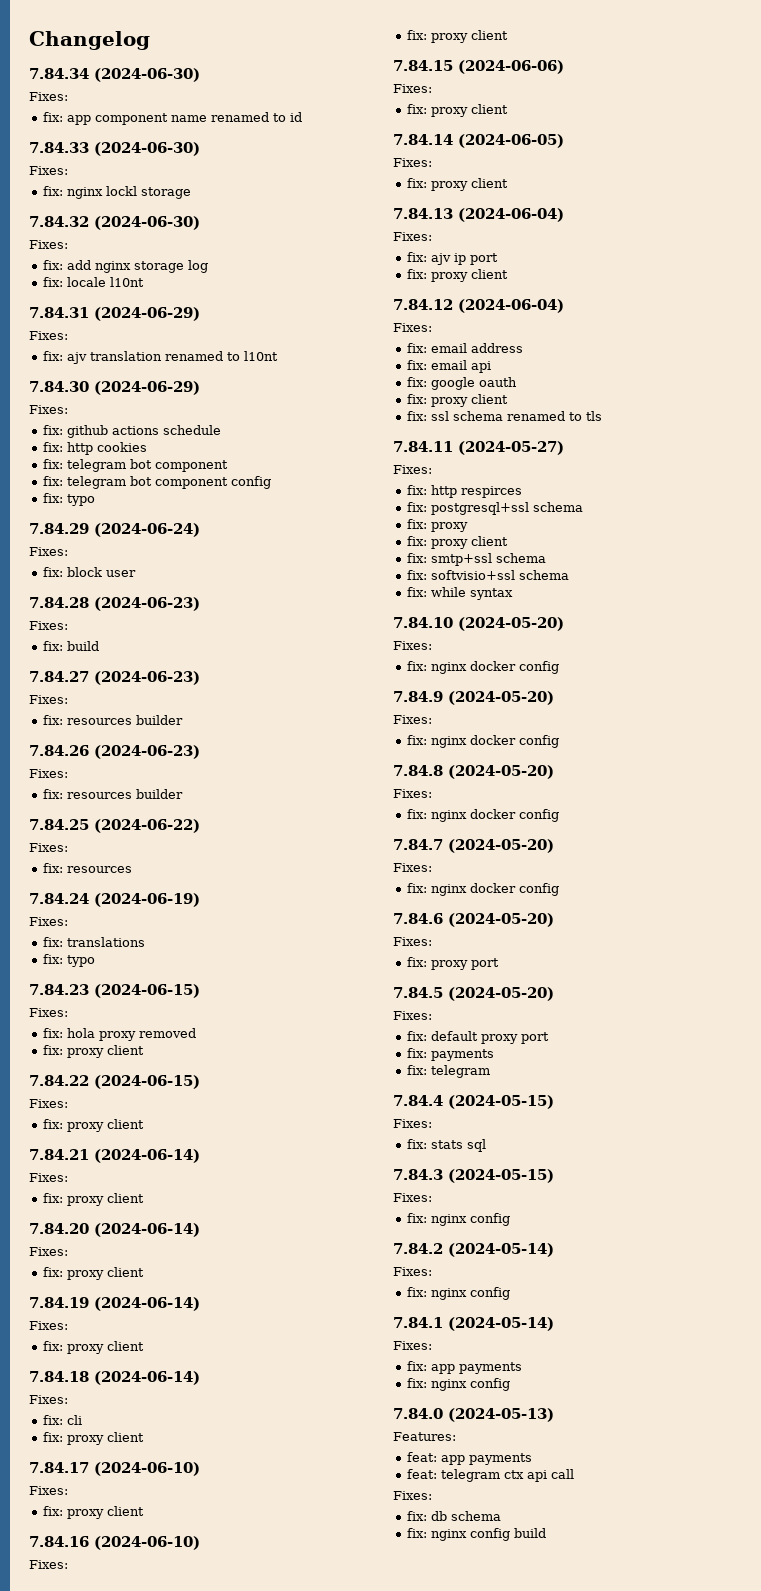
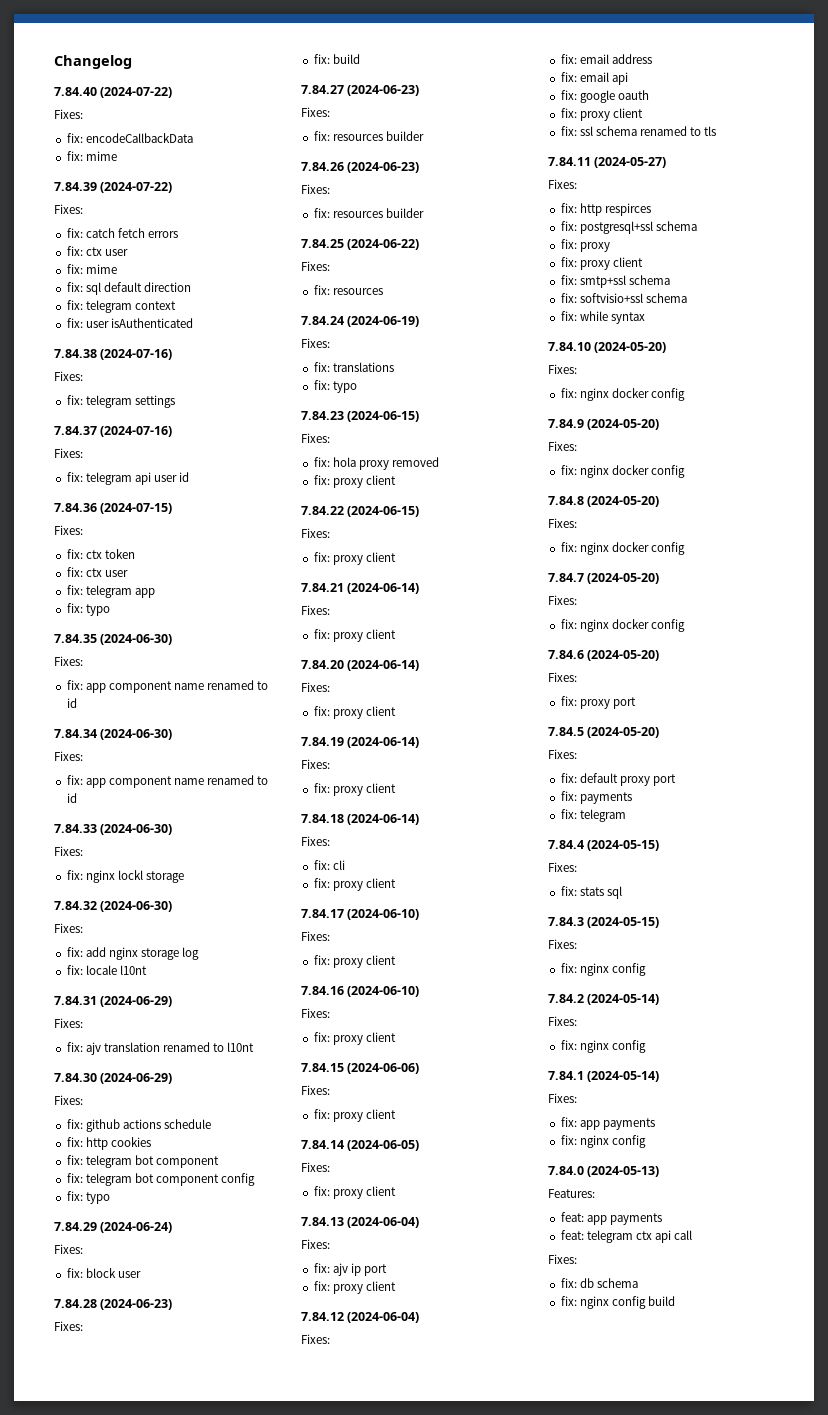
+ 7.84.40 (2024-07-22)
+ Fixes:
+ fix: encodeCallbackData
+ fix: mime
+ 7.84.39 (2024-07-22)
+ Fixes:
+ fix: catch fetch errors
+ fix: ctx user
+ fix: mime
+ fix: sql default direction
+ fix: telegram context
+ fix: user isAuthenticated
+ 7.84.38 (2024-07-16)
+ Fixes:
+ fix: telegram settings
+ 7.84.37 (2024-07-16)
+ Fixes:
+ fix: telegram api user id
+ 7.84.36 (2024-07-15)
+ Fixes:
+ fix: ctx token
+ fix: ctx user
+ fix: telegram app
+ fix: typo
+ 7.84.35 (2024-06-30)
+ Fixes:
+ fix: app component name renamed to id

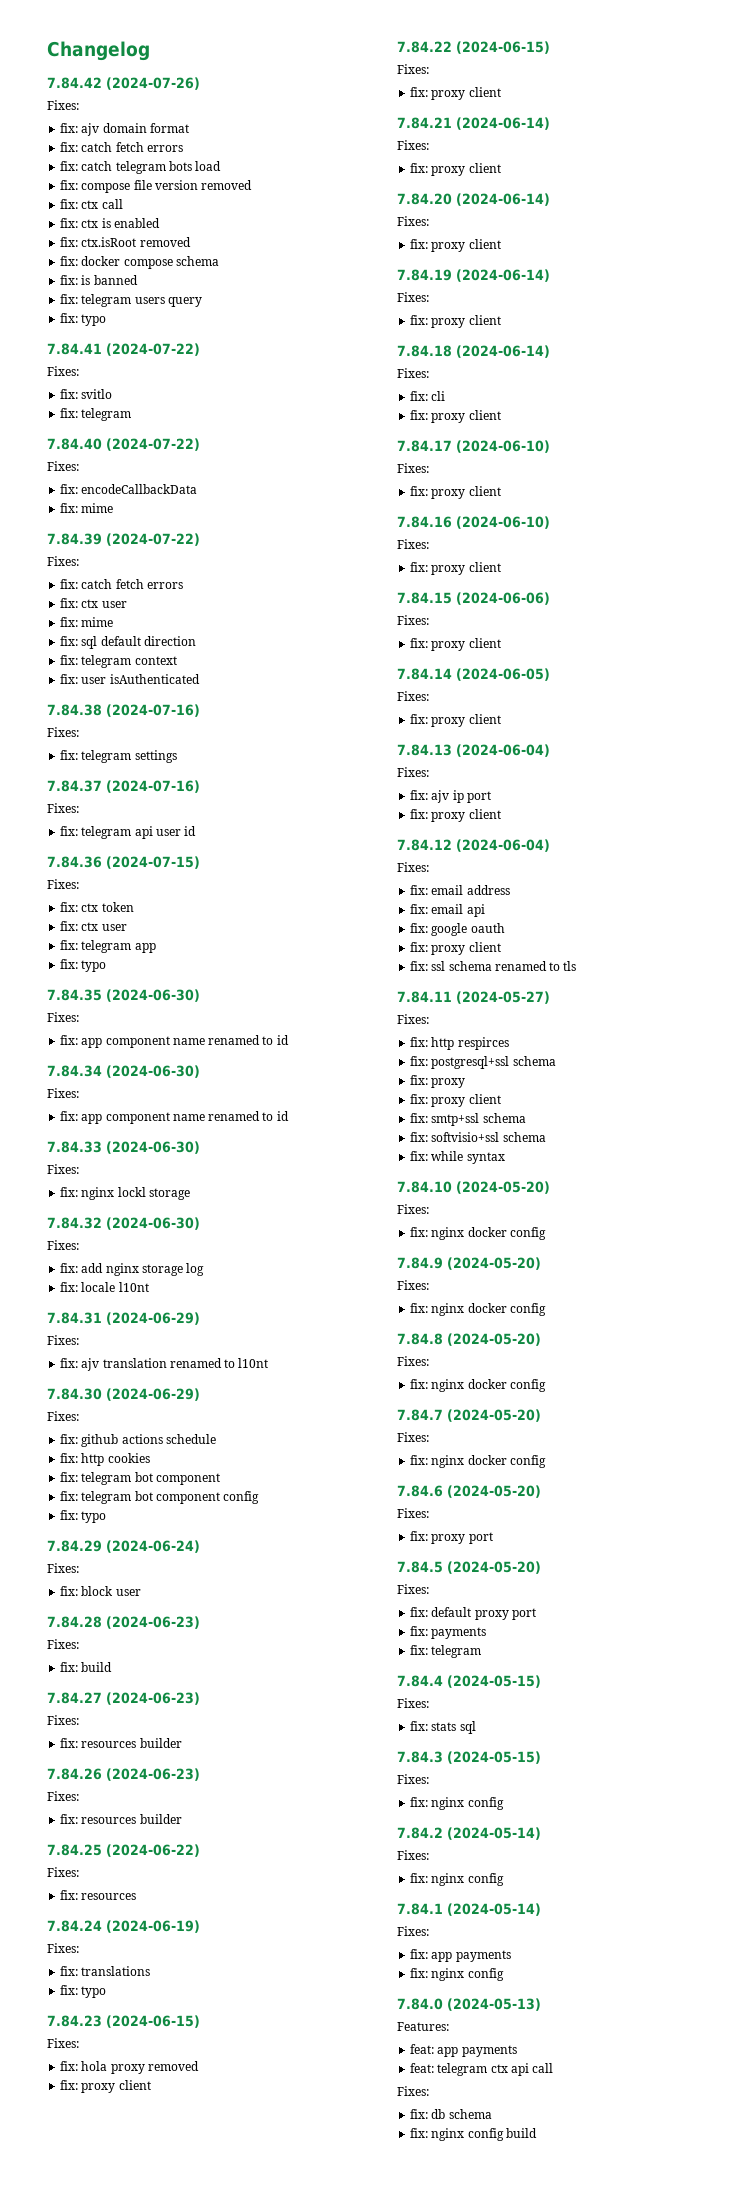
+ 7.84.42 (2024-07-26)
+ Fixes:
+ fix: ajv domain format
+ fix: catch fetch errors
+ fix: catch telegram bots load
+ fix: compose file version removed
+ fix: ctx call
+ fix: ctx is enabled
+ fix: ctx.isRoot removed
+ fix: docker compose schema
+ fix: is banned
+ fix: telegram users query
+ fix: typo
+ 7.84.41 (2024-07-22)
+ Fixes:
+ fix: svitlo
+ fix: telegram

